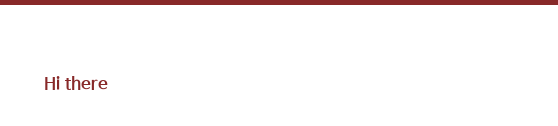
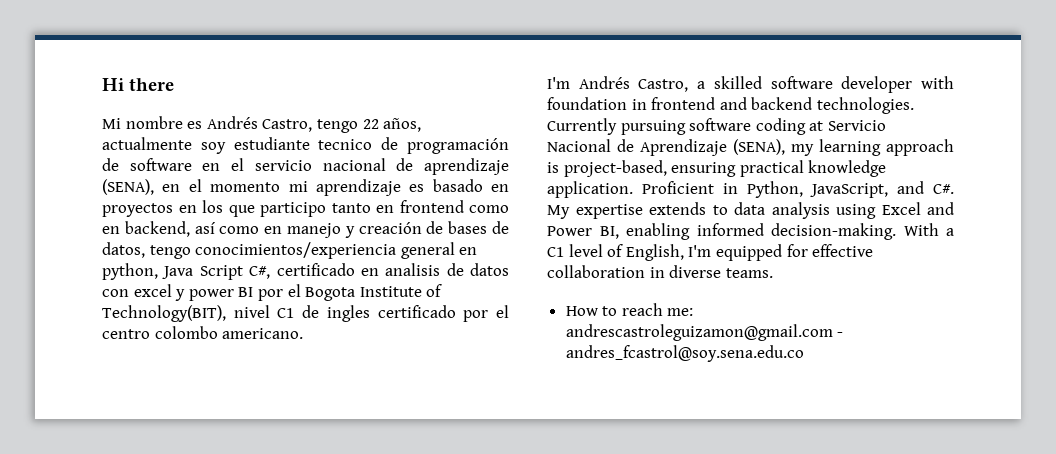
+ Mi nombre es Andrés Castro, tengo 22 años, actualmente soy estudiante tecnico de programación de software en el servicio nacional de aprendizaje (SENA), en el momento mi aprendizaje es basado en proyectos en los que participo tanto en frontend como en backend, así como en manejo y creación de bases de datos, tengo conocimientos/experiencia general en python, Java Script C#, certificado en analisis de datos con excel y power BI por el Bogota Institute of Technology(BIT), nivel C1 de ingles certificado por el centro colombo americano.
+ I'm Andrés Castro, a skilled software developer with foundation in frontend and backend technologies. Currently pursuing software coding at Servicio Nacional de Aprendizaje (SENA), my learning approach is project-based, ensuring practical knowledge application. Proficient in Python, JavaScript, and C#. My expertise extends to data analysis using Excel and Power BI, enabling informed decision-making. With a C1 level of English, I'm equipped for effective collaboration in diverse teams.
+ How to reach me: andrescastroleguizamon@gmail.com - andres_fcastrol@soy.sena.edu.co

